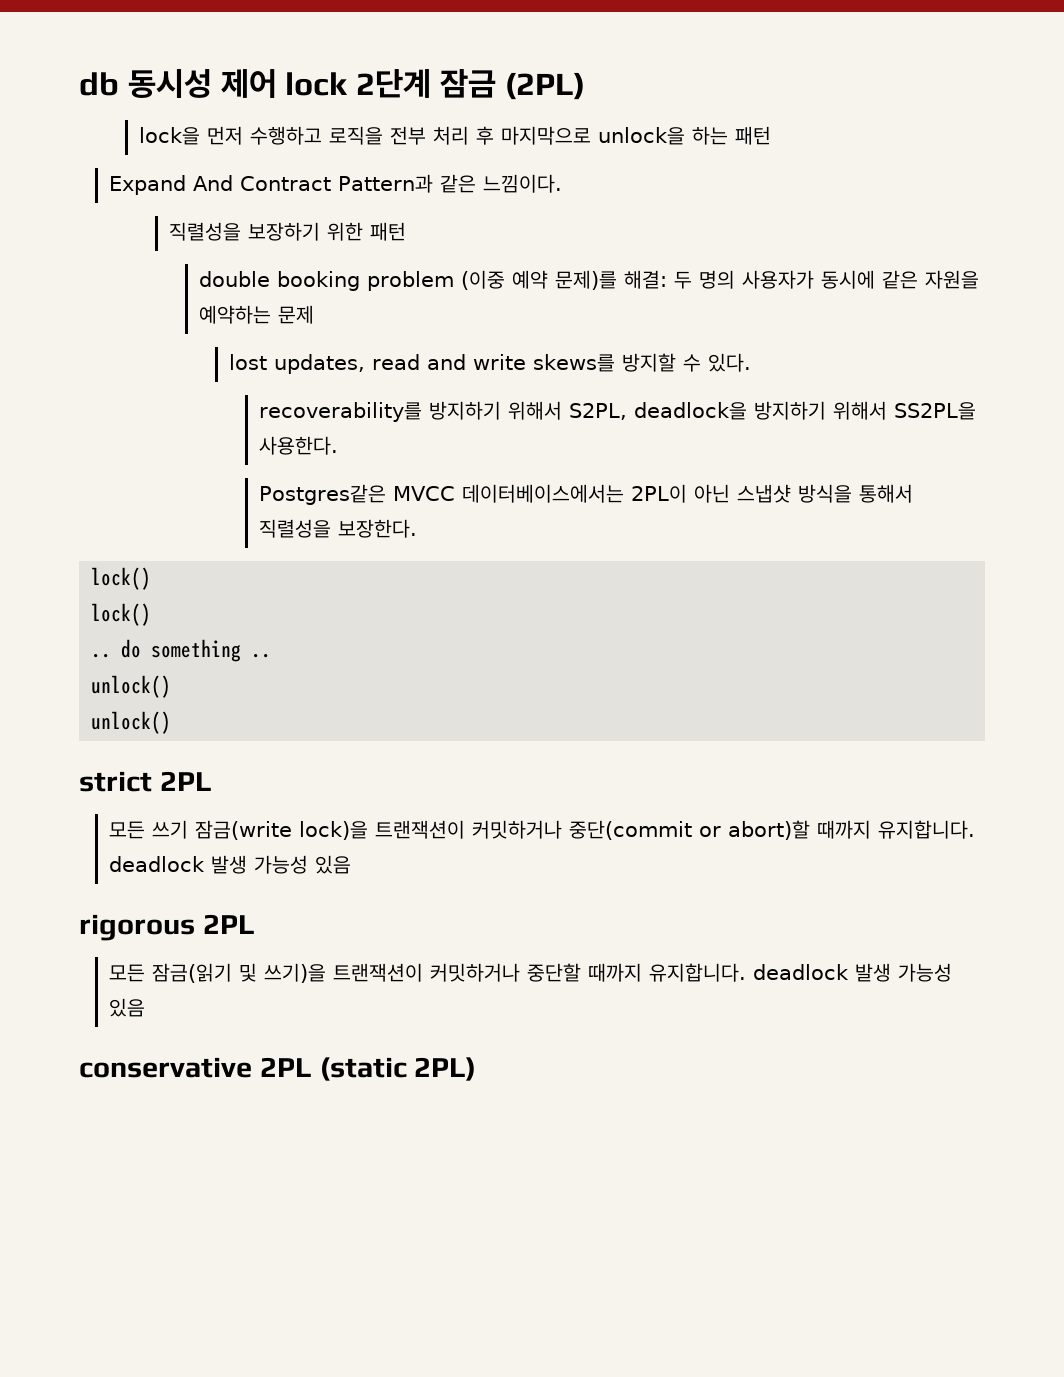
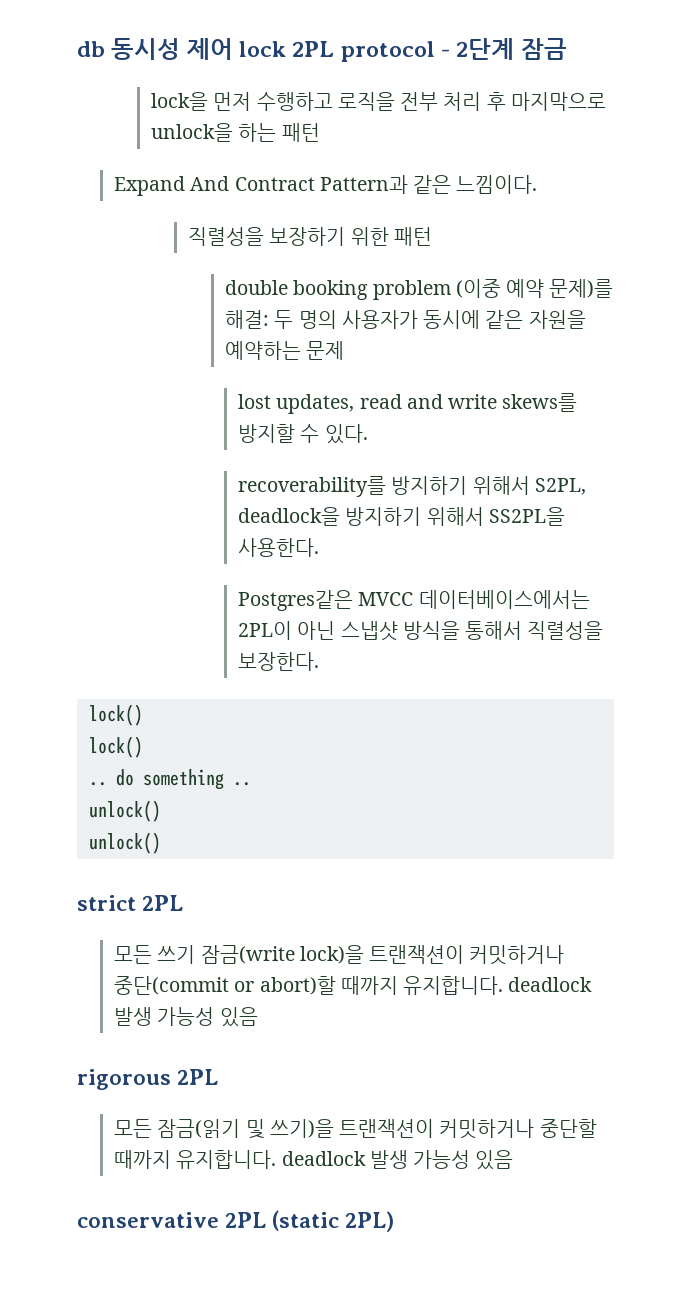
- db 동시성 제어 lock 2단계 잠금 (2PL)
+ db 동시성 제어 lock 2PL protocol - 2단계 잠금

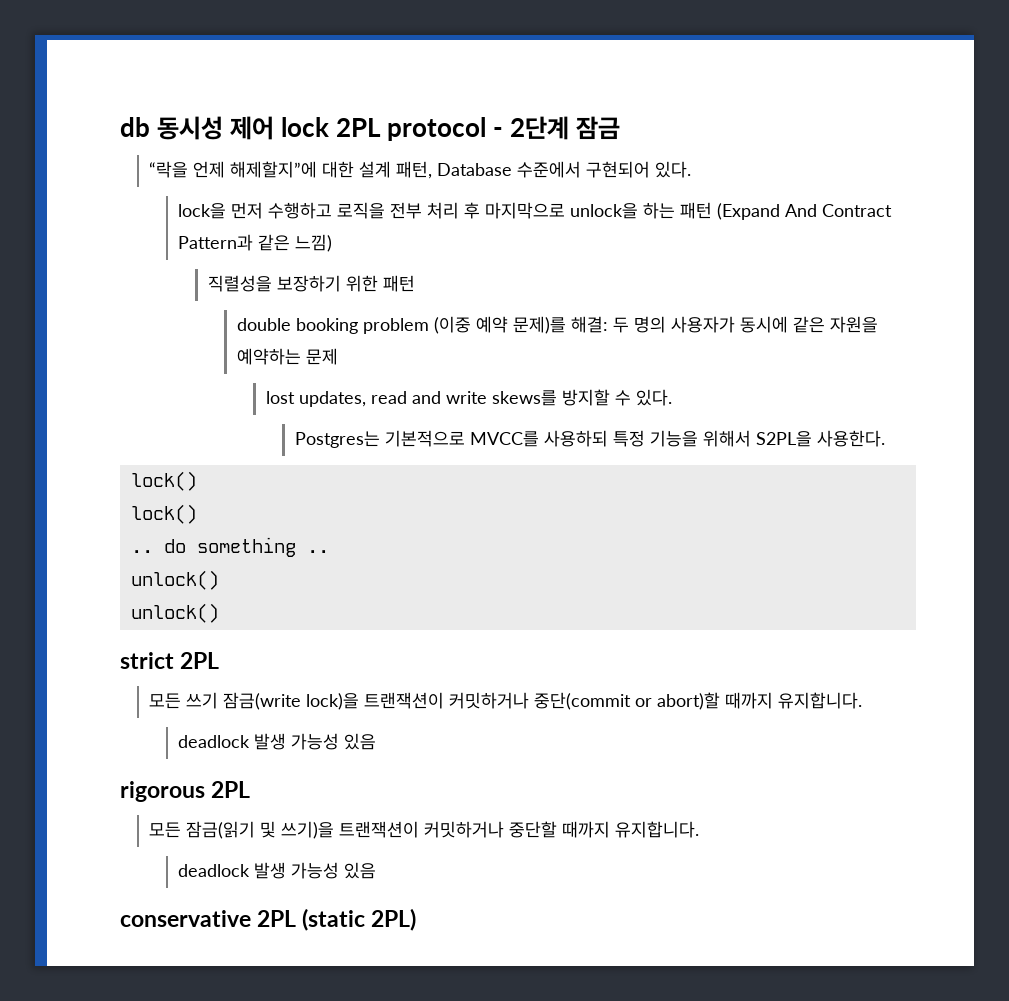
+ “락을 언제 해제할지”에 대한 설계 패턴, Database 수준에서 구현되어 있다.
- lock을 먼저 수행하고 로직을 전부 처리 후 마지막으로 unlock을 하는 패턴
- Expand And Contract Pattern과 같은 느낌이다.
+ lock을 먼저 수행하고 로직을 전부 처리 후 마지막으로 unlock을 하는 패턴 (Expand And Contract Pattern과 같은 느낌)
- recoverability를 방지하기 위해서 S2PL, deadlock을 방지하기 위해서 SS2PL을 사용한다.
- Postgres같은 MVCC 데이터베이스에서는 2PL이 아닌 스냅샷 방식을 통해서 직렬성을 보장한다.
+ Postgres는 기본적으로 MVCC를 사용하되 특정 기능을 위해서 S2PL을 사용한다.
- 모든 쓰기 잠금(write lock)을 트랜잭션이 커밋하거나 중단(commit or abort)할 때까지 유지합니다. deadlock 발생 가능성 있음
+ 모든 쓰기 잠금(write lock)을 트랜잭션이 커밋하거나 중단(commit or abort)할 때까지 유지합니다.
+ deadlock 발생 가능성 있음
- 모든 잠금(읽기 및 쓰기)을 트랜잭션이 커밋하거나 중단할 때까지 유지합니다. deadlock 발생 가능성 있음
+ 모든 잠금(읽기 및 쓰기)을 트랜잭션이 커밋하거나 중단할 때까지 유지합니다.
+ deadlock 발생 가능성 있음

